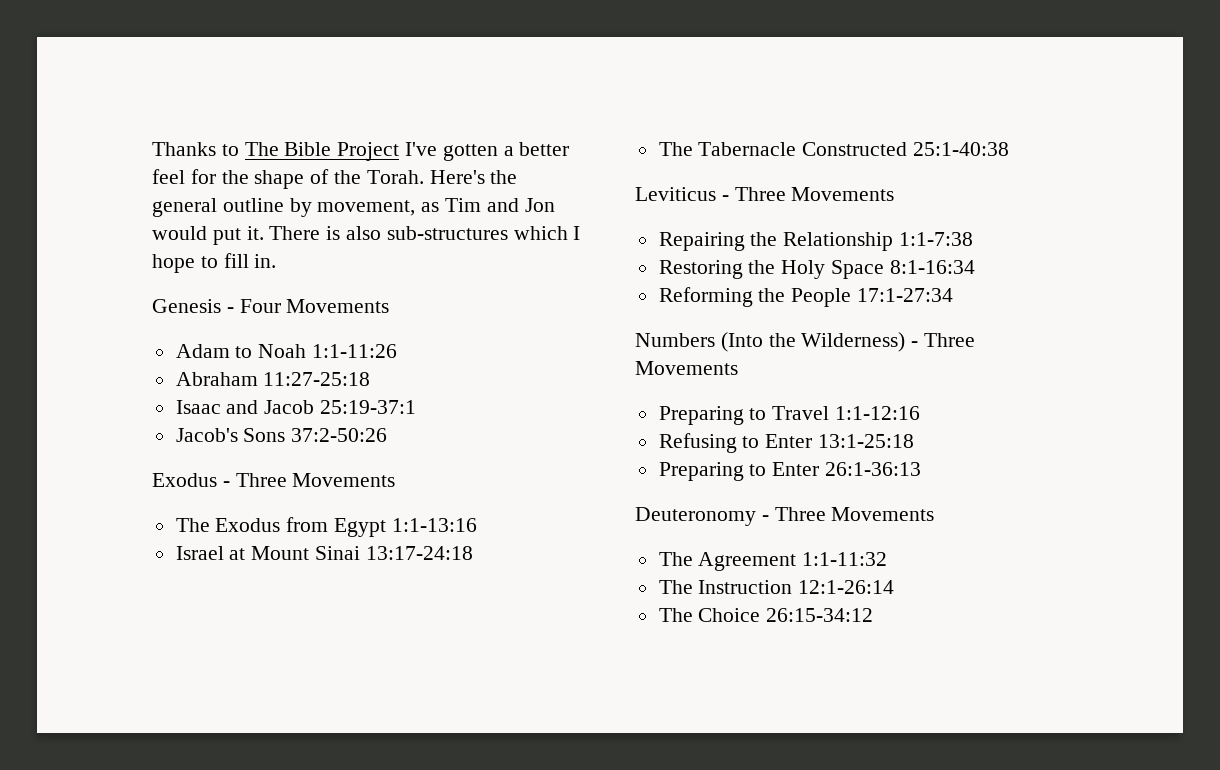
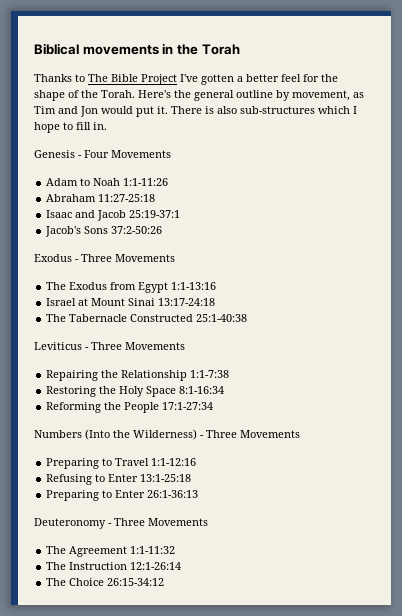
+ Biblical movements in the Torah

